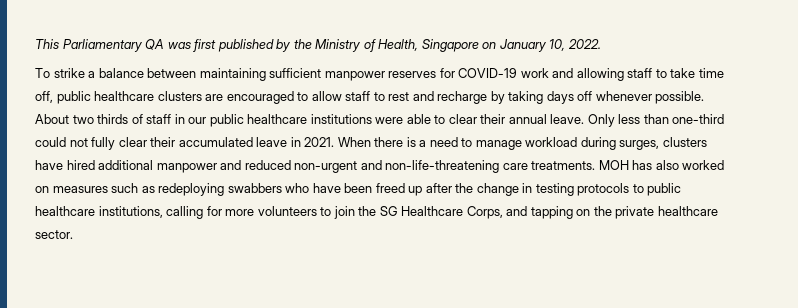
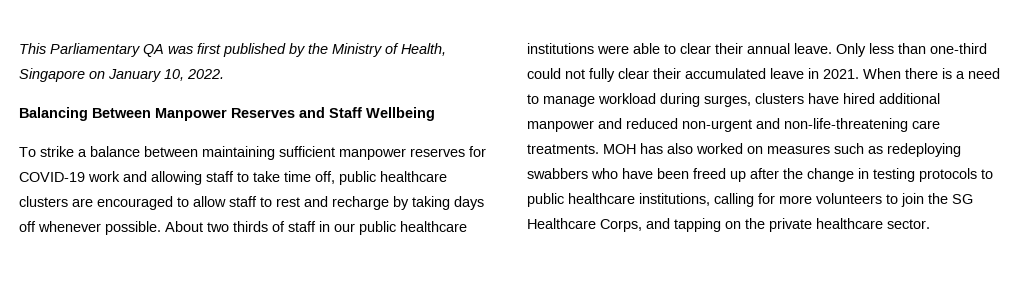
+ Balancing Between Manpower Reserves and Staff Wellbeing

